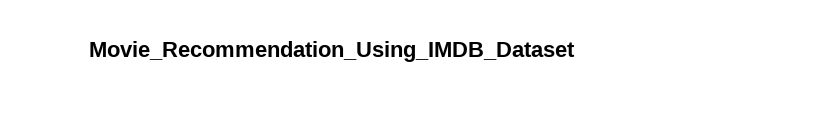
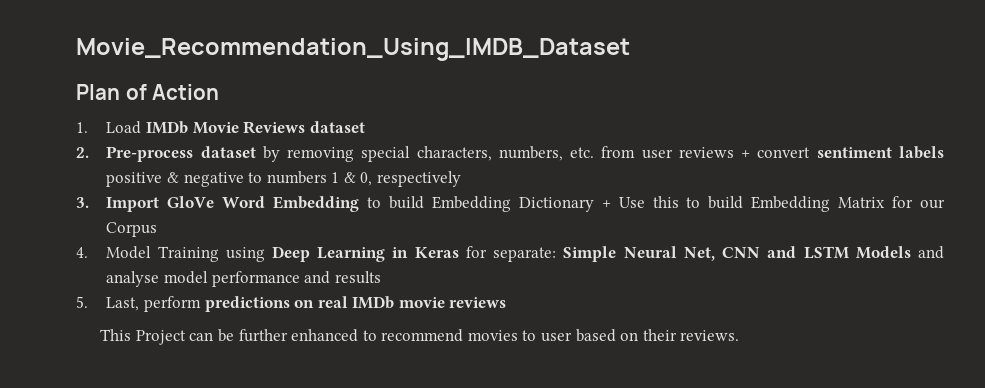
+ Plan of Action
+ 1. Load IMDb Movie Reviews dataset
+ 2. Pre-process dataset by removing special characters, numbers, etc. from user reviews + convert sentiment labels positive & negative to numbers 1 & 0, respectively
+ 3. Import GloVe Word Embedding to build Embedding Dictionary + Use this to build Embedding Matrix for our Corpus
+ 4. Model Training using Deep Learning in Keras for separate: Simple Neural Net, CNN and LSTM Models and analyse model performance and results
+ 5. Last, perform predictions on real IMDb movie reviews
+ This Project can be further enhanced to recommend movies to user based on their reviews.

